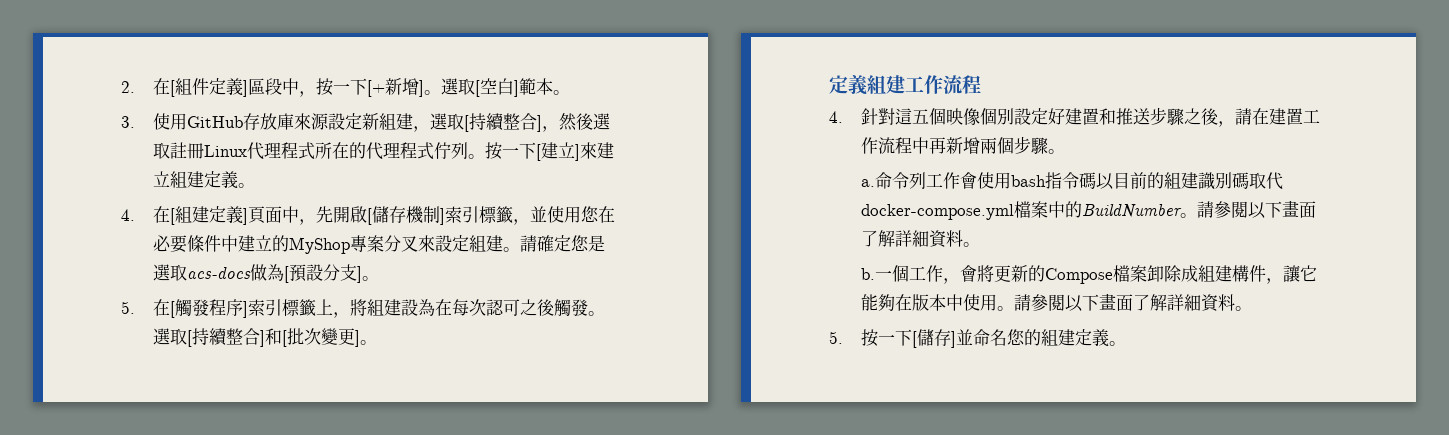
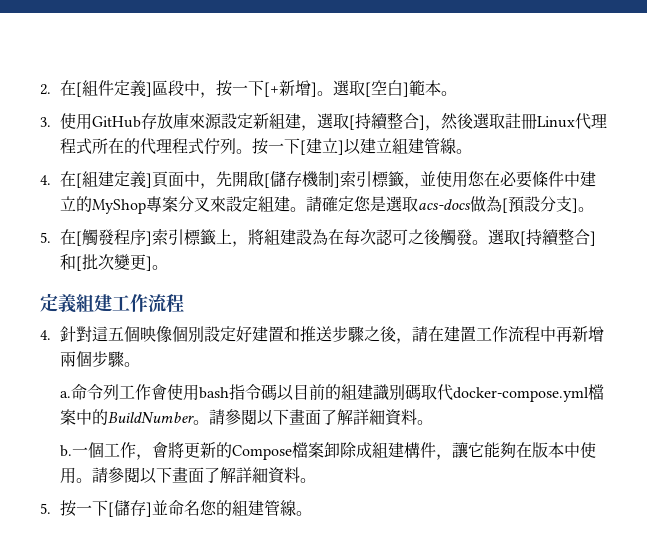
- 按一下[建立]來建立組建定義。
+ 按一下[建立]以建立組建管線。
- 5.按一下[儲存]並命名您的組建定義。
+ 5.按一下[儲存]並命名您的組建管線。

